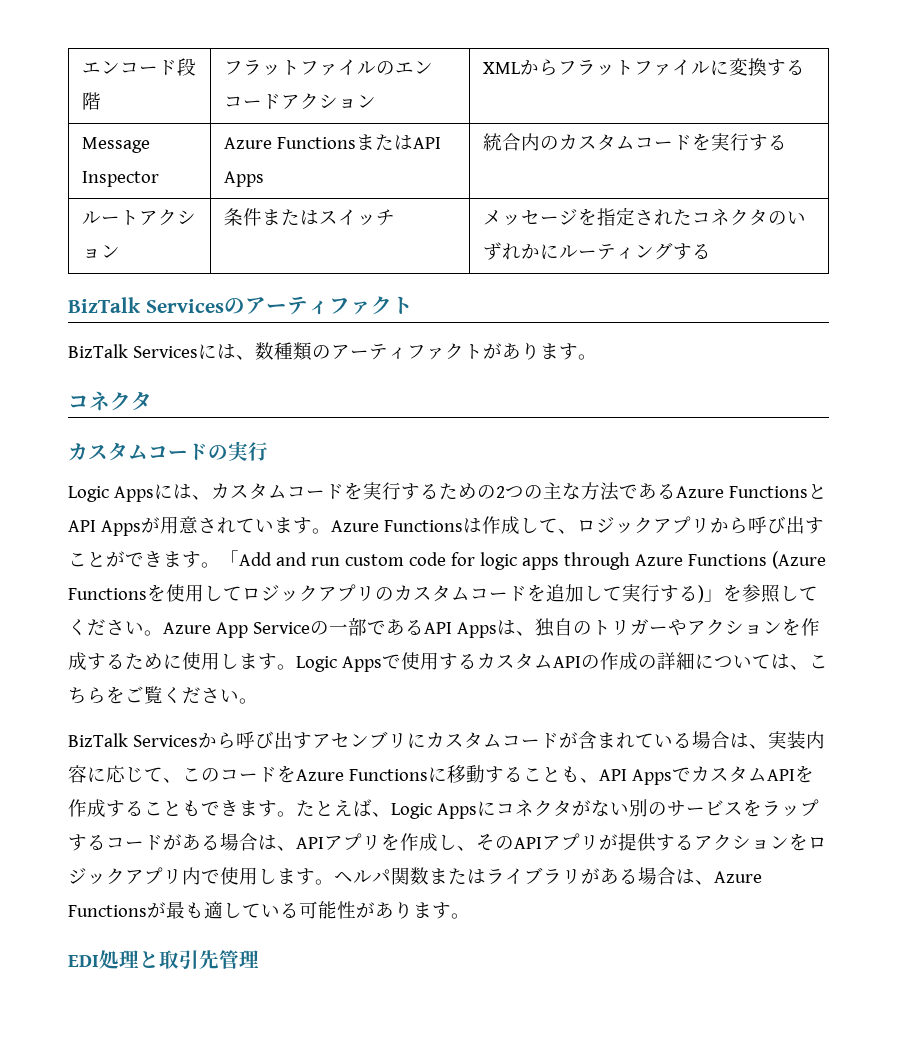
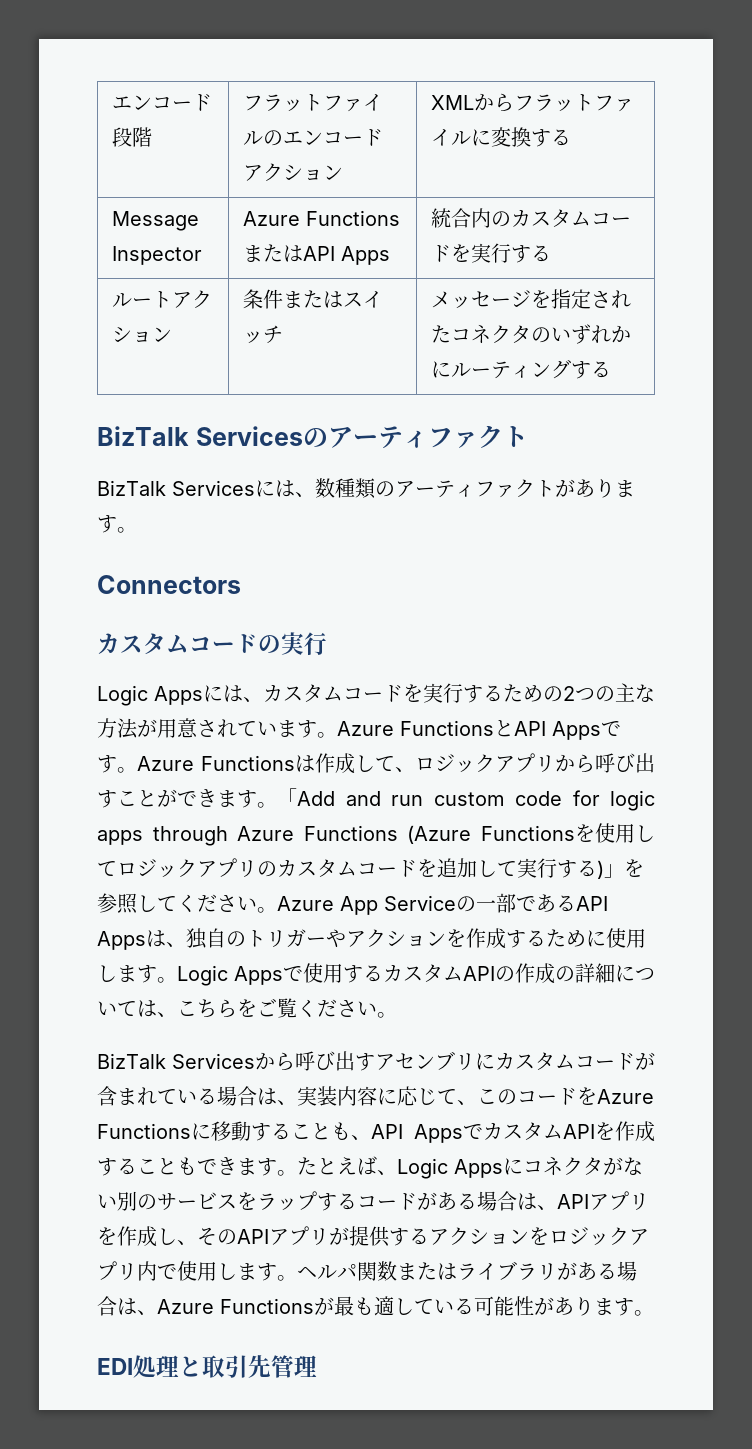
  BizTalk Servicesには、数種類のアーティファクトがあります。
- コネクタ
+ Connectors
- Logic Appsには、カスタムコードを実行するための2つの主な方法であるAzure FunctionsとAPI Appsが用意されています。
+ Logic Appsには、カスタムコードを実行するための2つの主な方法が用意されています。
- Azure Functionsは作成して、ロジックアプリから呼び出すことができます。
+ Azure FunctionsとAPI Appsです。Azure Functionsは作成して、ロジックアプリから呼び出すことができます。

